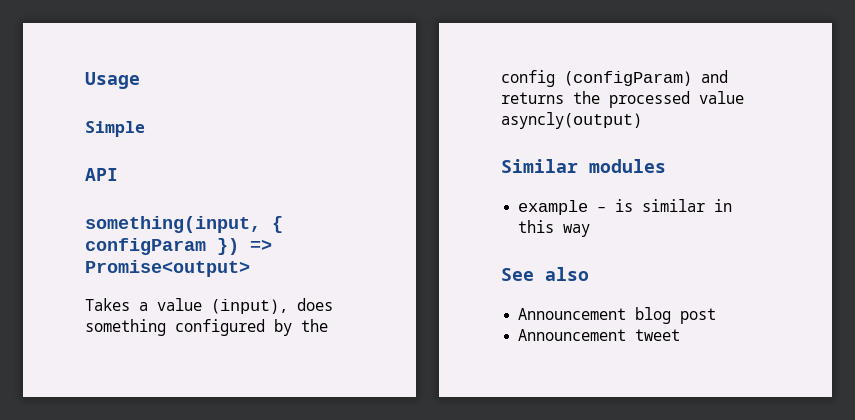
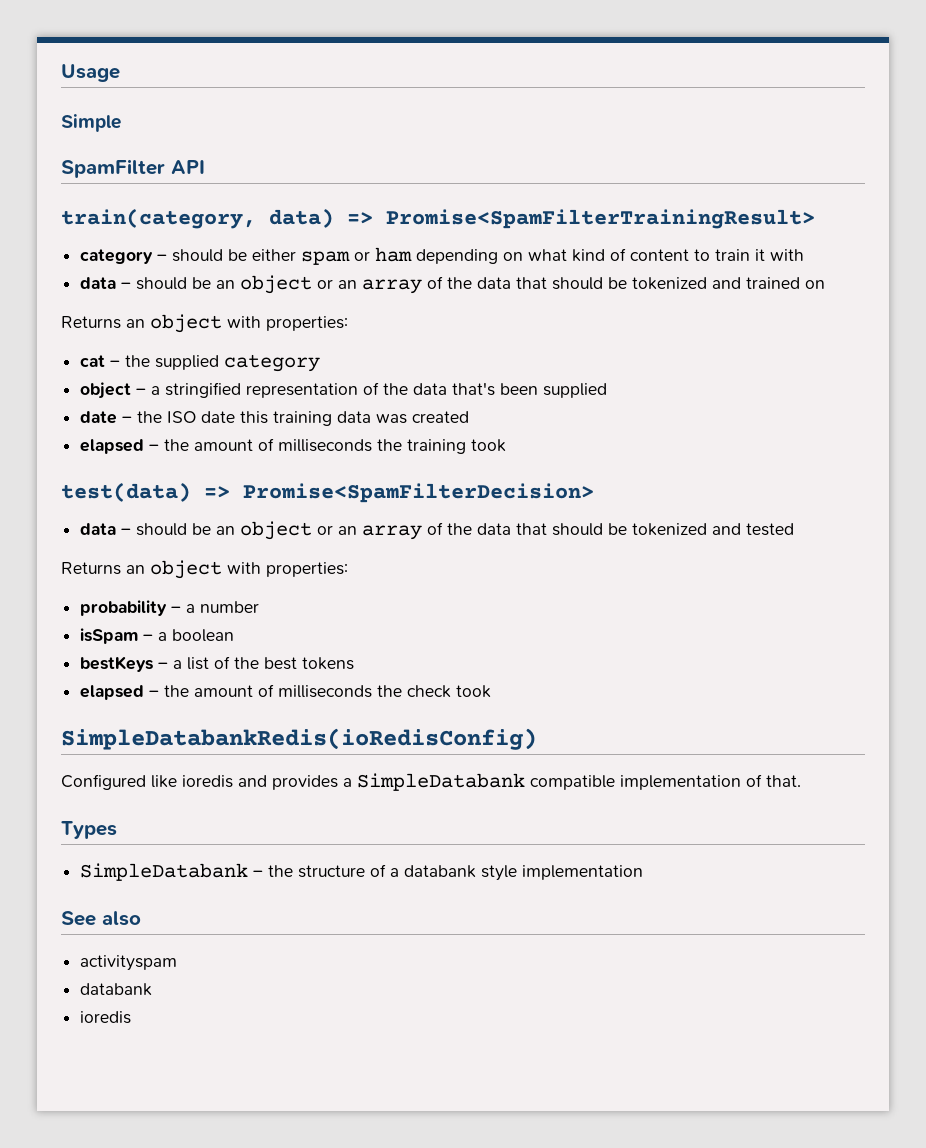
- API
+ SpamFilter API
- something(input, { configParam }) => Promise<output>
- Takes a value (input), does something configured by the config (configParam) and returns the processed value asyncly(output)
- Similar modules
- example – is similar in this way
+ train(category, data) => Promise<SpamFilterTrainingResult>
+ category – should be either spam or ham depending on what kind of content to train it with
+ data – should be an object or an array of the data that should be tokenized and trained on
+ Returns an object with properties:
+ cat – the supplied category
+ object – a stringified representation of the data that's been supplied
+ date – the ISO date this training data was created
+ elapsed – the amount of milliseconds the training took
+ test(data) => Promise<SpamFilterDecision>
+ data – should be an object or an array of the data that should be tokenized and tested
+ Returns an object with properties:
+ probability – a number
+ isSpam – a boolean
+ bestKeys – a list of the best tokens
+ elapsed – the amount of milliseconds the check took
+ SimpleDatabankRedis(ioRedisConfig)
+ Configured like ioredis and provides a SimpleDatabank compatible implementation of that.
+ Types
+ SimpleDatabank – the structure of a databank style implementation
  See also
- Announcement blog post
- Announcement tweet
+ activityspam
+ databank
+ ioredis

